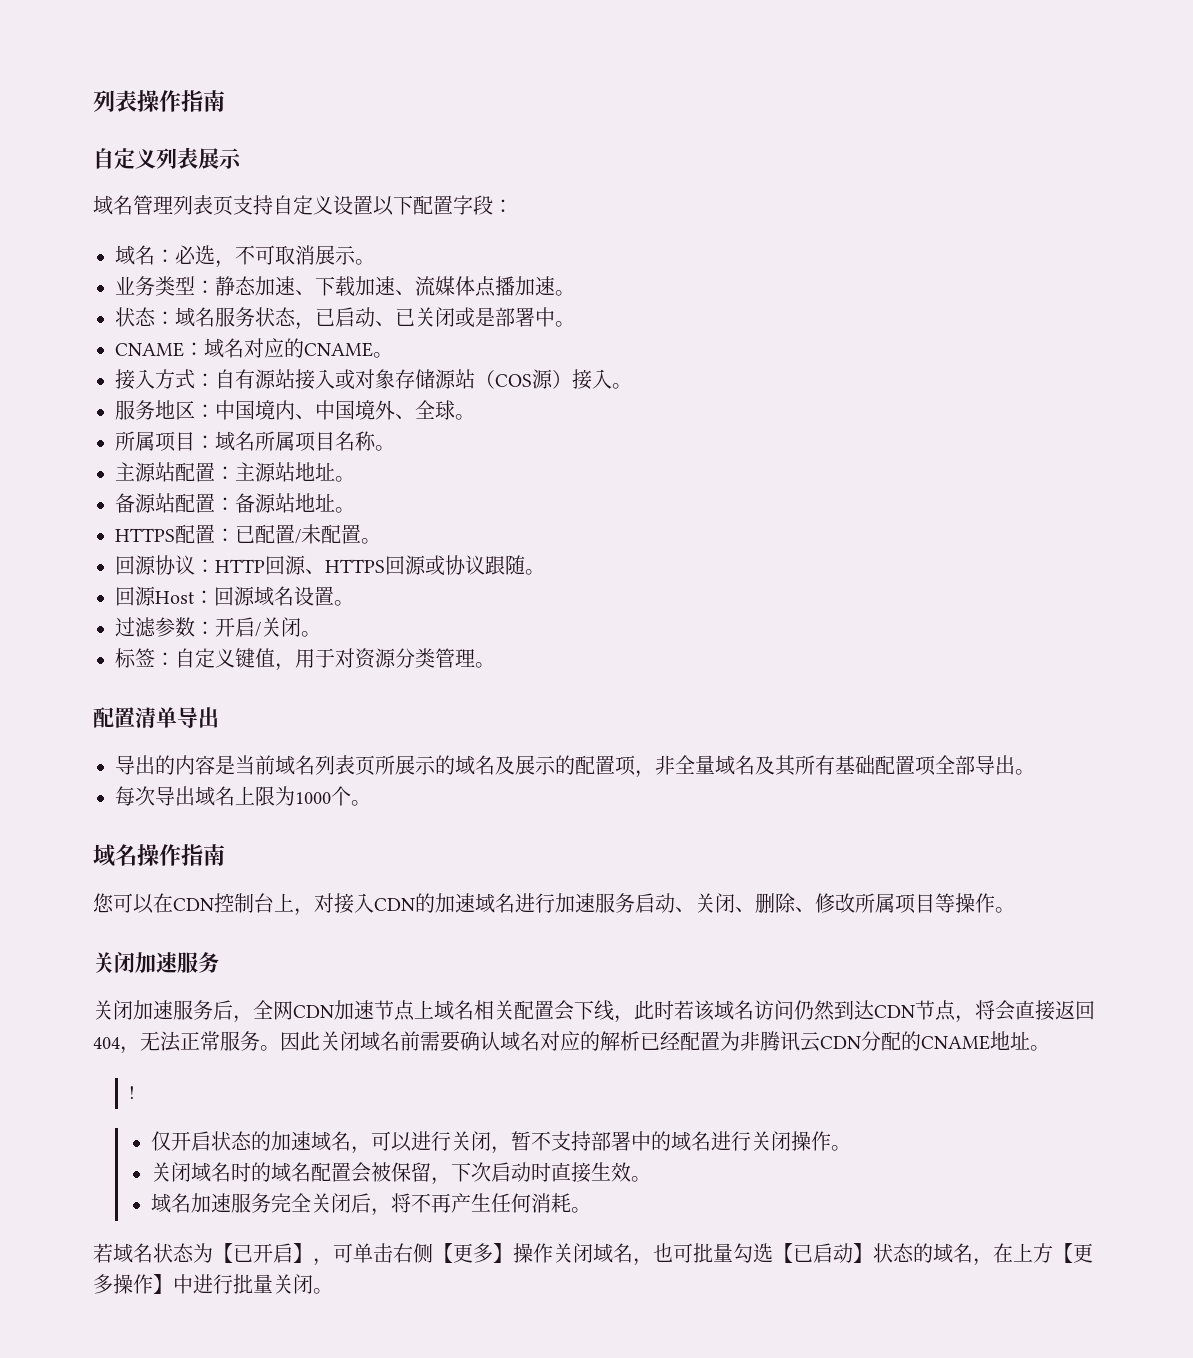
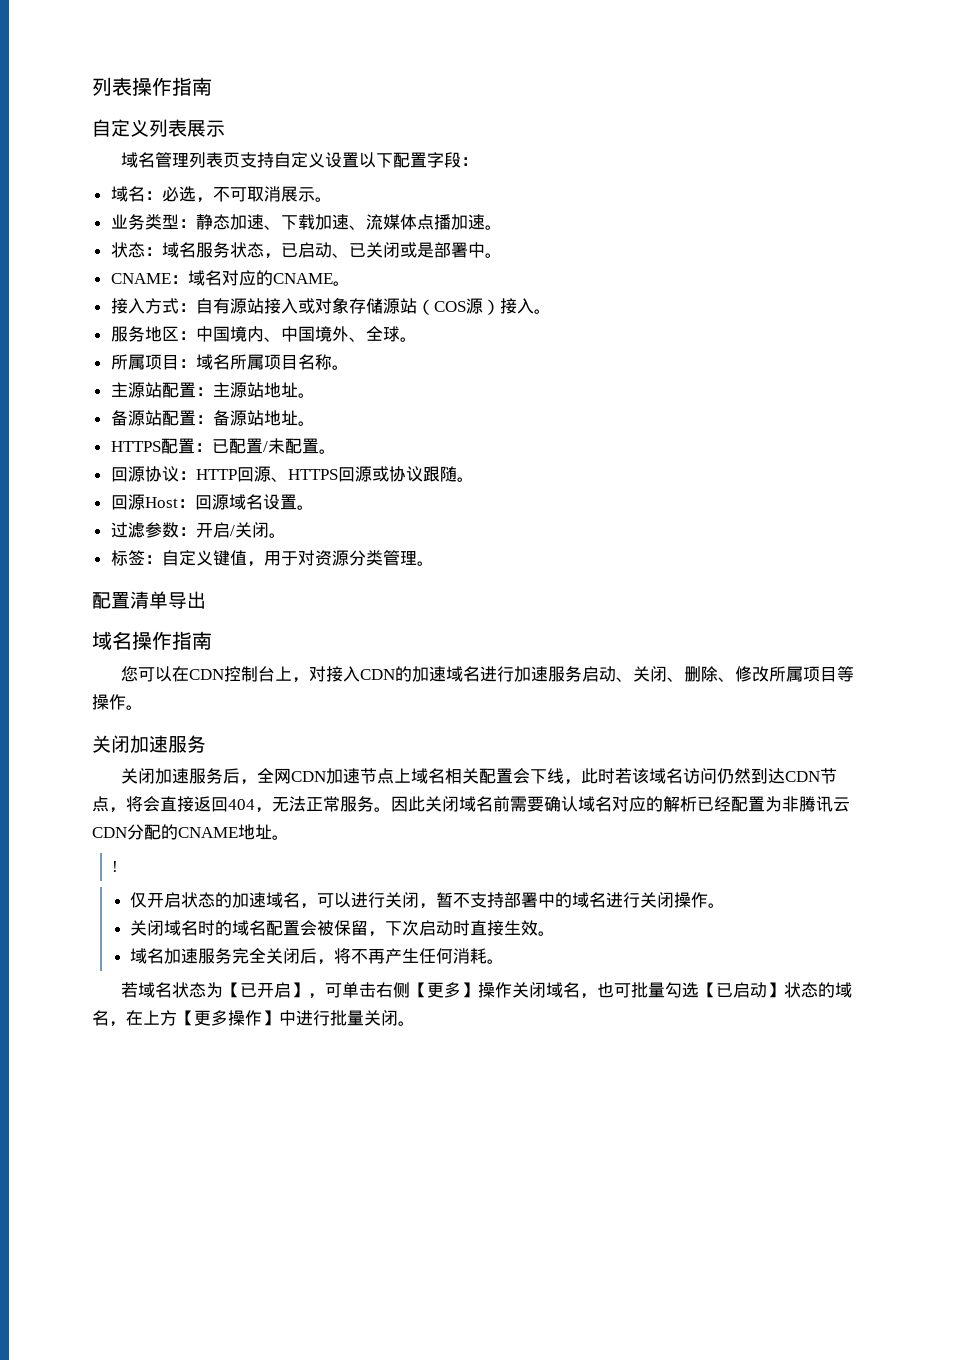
- 导出的内容是当前域名列表页所展示的域名及展示的配置项，非全量域名及其所有基础配置项全部导出。
- 每次导出域名上限为1000个。

